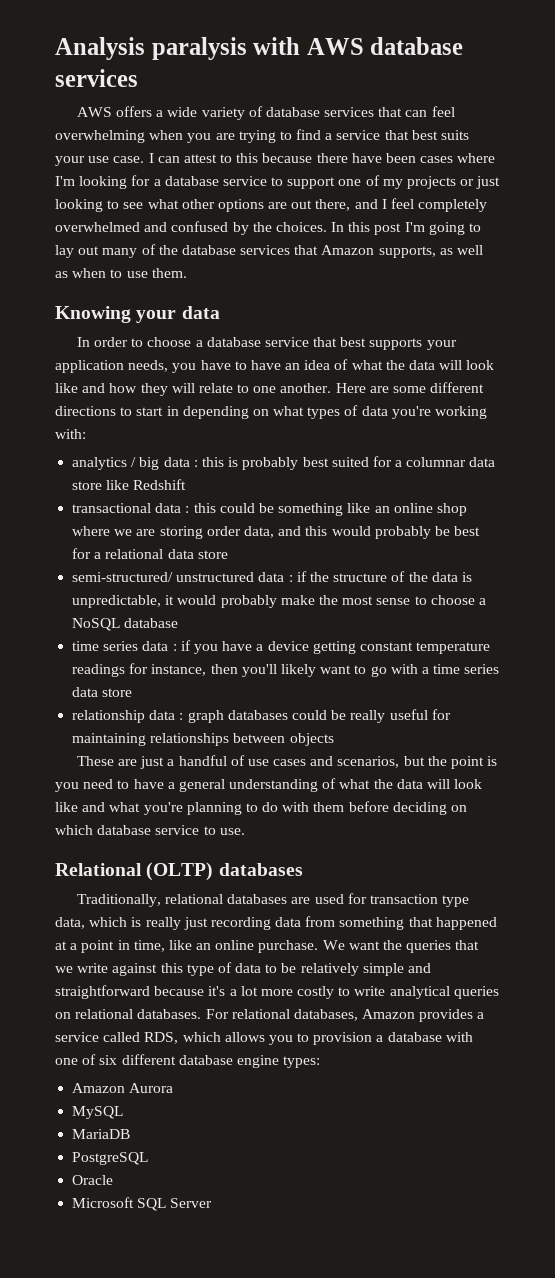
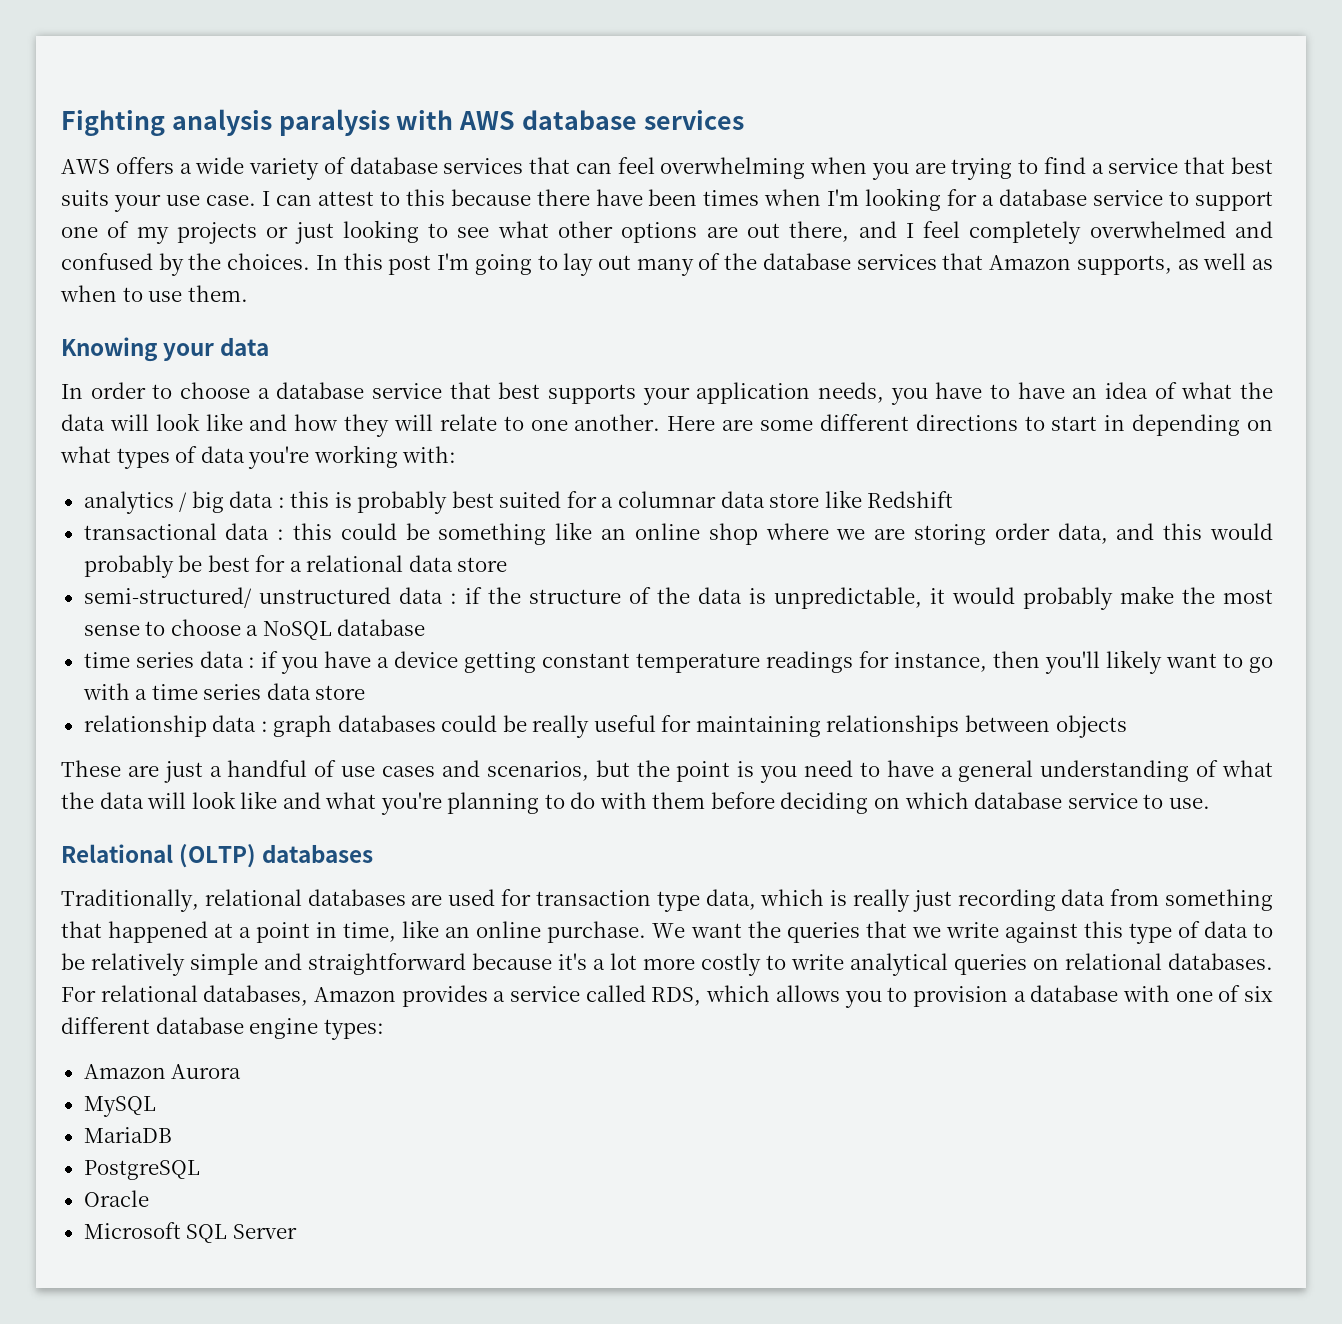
- Analysis paralysis with AWS database services
+ Fighting analysis paralysis with AWS database services
- I can attest to this because there have been cases where I'm looking for a database service to support one of my projects or just looking to see what other options are out there, and I feel completely overwhelmed and confused by the choices.
+ I can attest to this because there have been times when I'm looking for a database service to support one of my projects or just looking to see what other options are out there, and I feel completely overwhelmed and confused by the choices.

